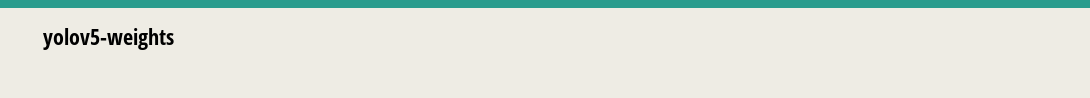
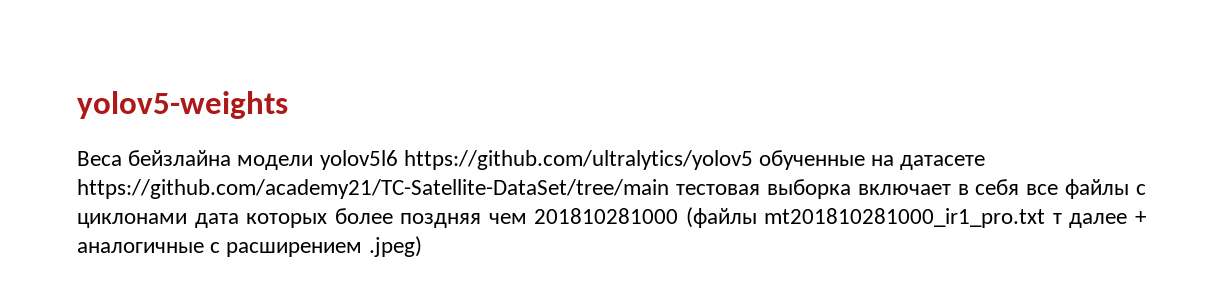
+ Веса бейзлайна модели yolov5l6 https://github.com/ultralytics/yolov5 обученные на датасете https://github.com/academy21/TC-Satellite-DataSet/tree/main тестовая выборка включает в себя все файлы с циклонами дата которых более поздняя чем 201810281000 (файлы mt201810281000_ir1_pro.txt т далее + аналогичные с расширением .jpeg)

